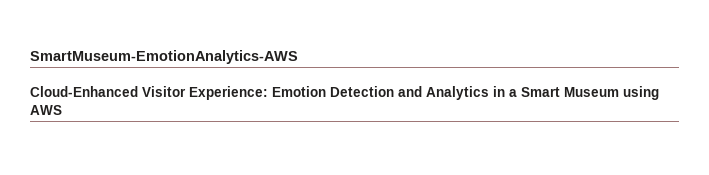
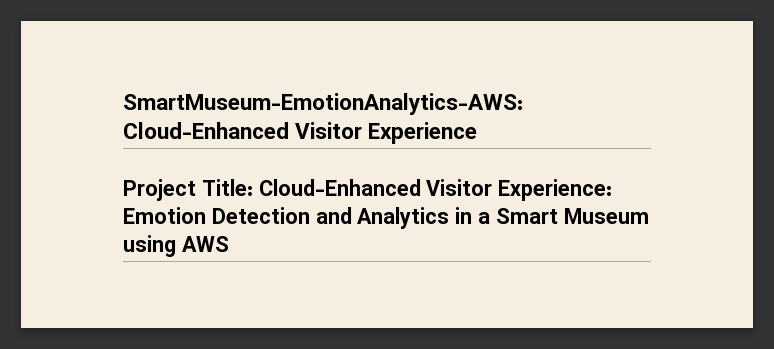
- SmartMuseum-EmotionAnalytics-AWS
- Cloud-Enhanced Visitor Experience: Emotion Detection and Analytics in a Smart Museum using AWS
+ SmartMuseum-EmotionAnalytics-AWS: Cloud-Enhanced Visitor Experience
+ Project Title: Cloud-Enhanced Visitor Experience: Emotion Detection and Analytics in a Smart Museum using AWS

